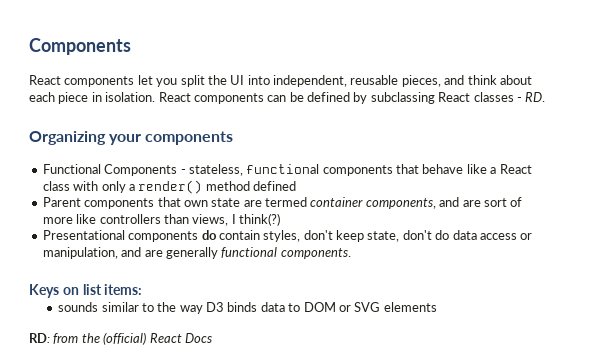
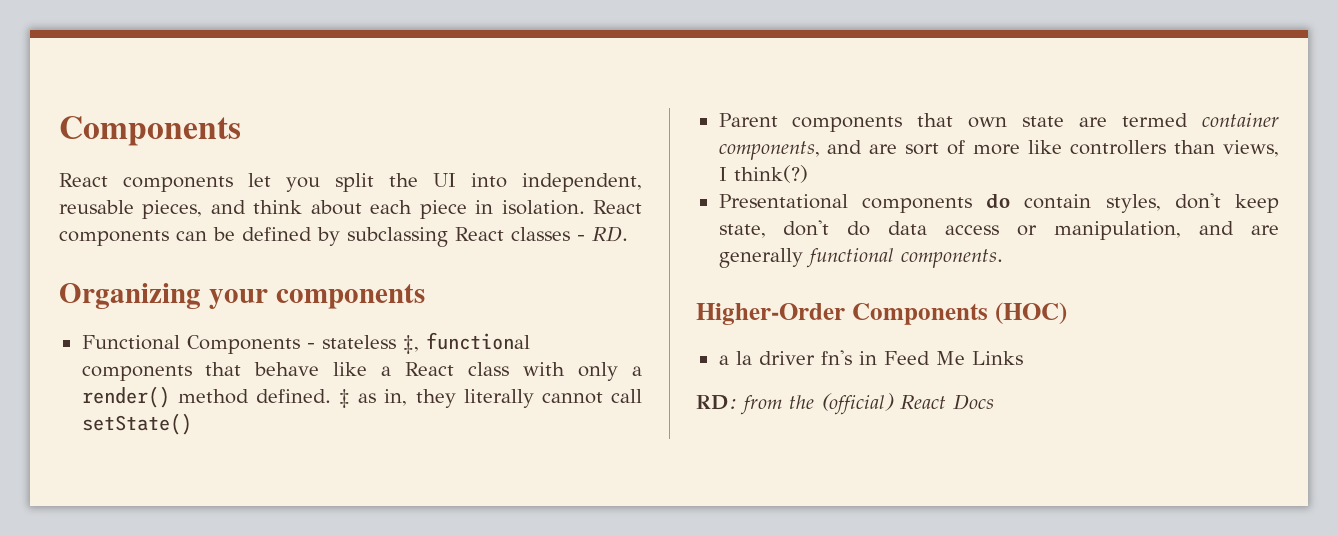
- Functional Components - stateless, functional components that behave like a React class with only a render() method defined
+ Functional Components - stateless ‡, functional components that behave like a React class with only a render() method defined. ‡ as in, they literally cannot call setState()
- Keys on list items:
- sounds similar to the way D3 binds data to DOM or SVG elements
+ Higher-Order Components (HOC)
+ a la driver fn's in Feed Me Links

